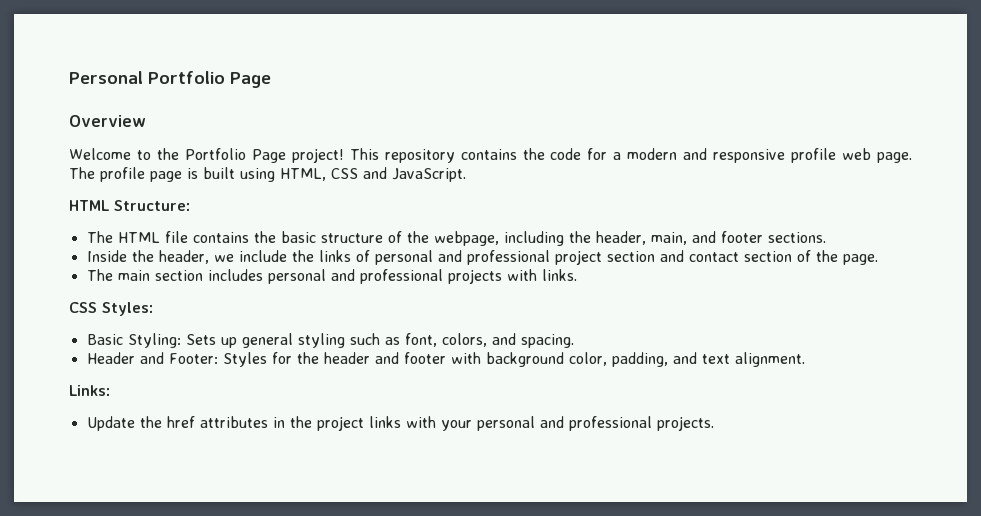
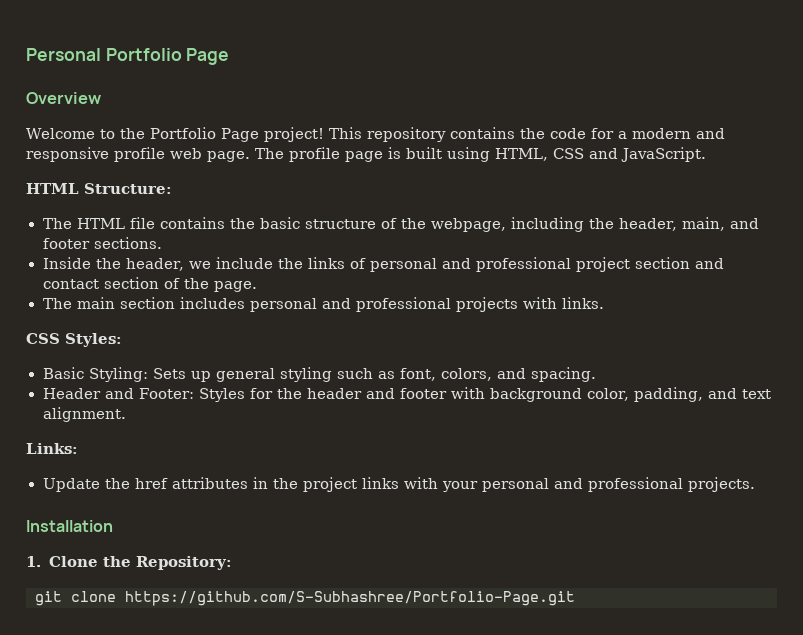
+ Installation
+ 1. Clone the Repository:
+ git clone https://github.com/S-Subhashree/Portfolio-Page.git

